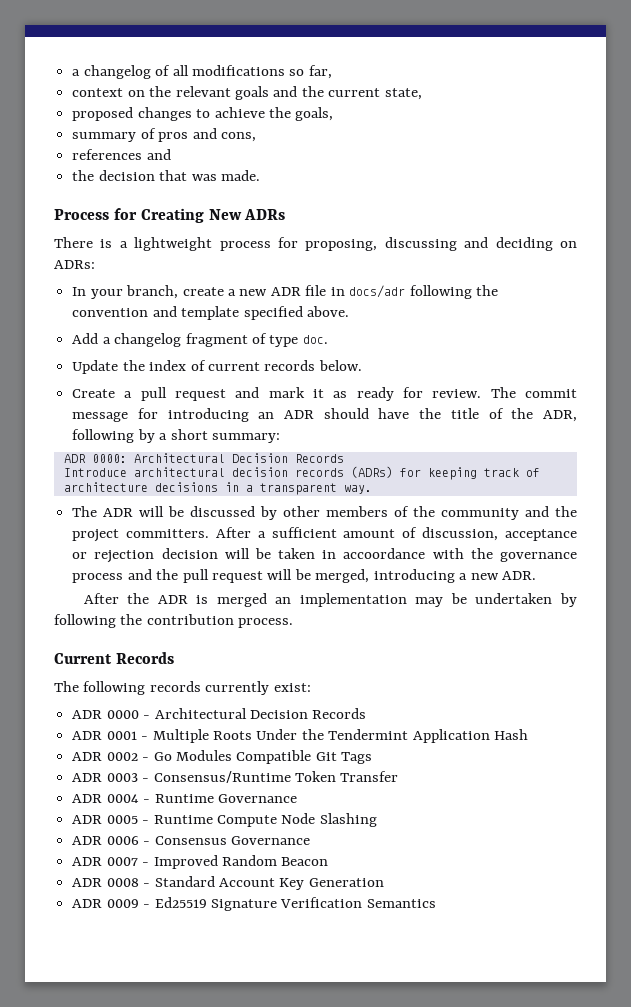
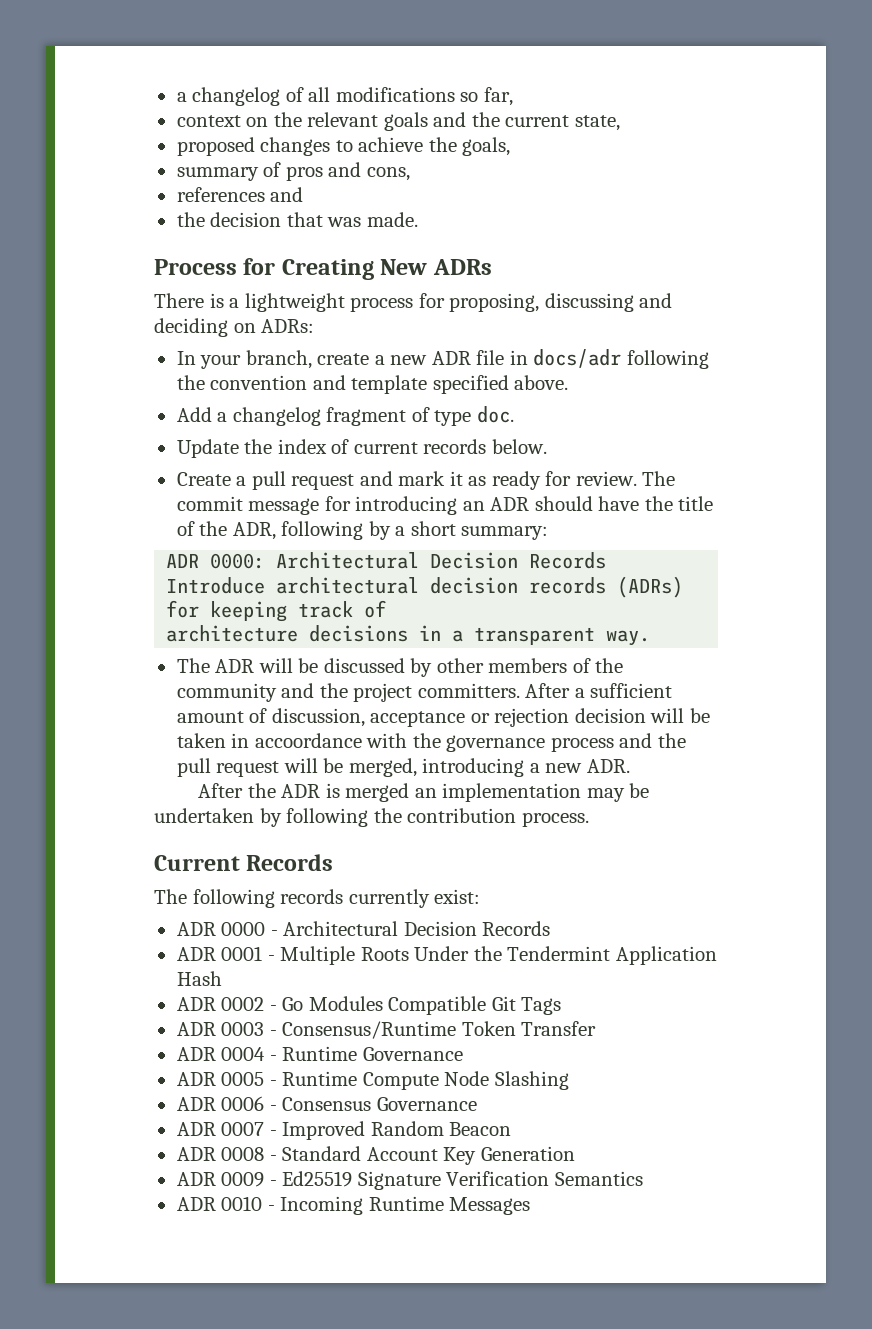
+ ADR 0010 - Incoming Runtime Messages

